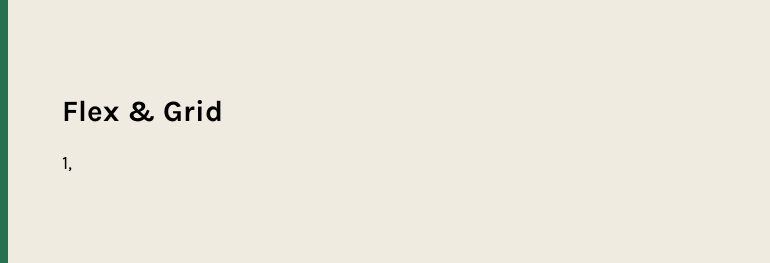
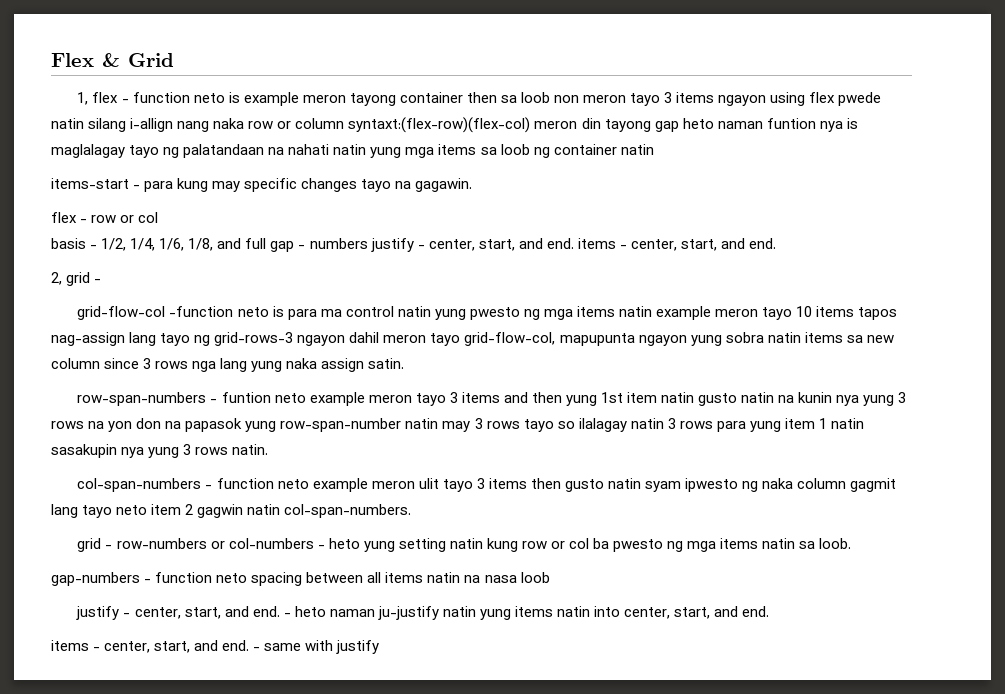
- 1,
+ 1, flex - function neto is example meron tayong container then sa loob non meron tayo 3 items ngayon using flex pwede natin silang i-allign nang naka row or column syntaxt:(flex-row)(flex-col) meron din tayong gap heto naman funtion nya is maglalagay tayo ng palatandaan na nahati natin yung mga items sa loob ng container natin
+ items-start - para kung may specific changes tayo na gagawin.
+ flex - row or col
+ basis - 1/2, 1/4, 1/6, 1/8, and full gap - numbers justify - center, start, and end. items - center, start, and end.
+ 2, grid -
+ grid-flow-col -function neto is para ma control natin yung pwesto ng mga items natin example meron tayo 10 items tapos nag-assign lang tayo ng grid-rows-3 ngayon dahil meron tayo grid-flow-col, mapupunta ngayon yung sobra natin items sa new column since 3 rows nga lang yung naka assign satin.
+ row-span-numbers - funtion neto example meron tayo 3 items and then yung 1st item natin gusto natin na kunin nya yung 3 rows na yon don na papasok yung row-span-number natin may 3 rows tayo so ilalagay natin 3 rows para yung item 1 natin sasakupin nya yung 3 rows natin.
+ col-span-numbers - function neto example meron ulit tayo 3 items then gusto natin syam ipwesto ng naka column gagmit lang tayo neto item 2 gagwin natin col-span-numbers.
+ grid - row-numbers or col-numbers - heto yung setting natin kung row or col ba pwesto ng mga items natin sa loob.
+ gap-numbers - function neto spacing between all items natin na nasa loob
+ justify - center, start, and end. - heto naman ju-justify natin yung items natin into center, start, and end.
+ items - center, start, and end. - same with justify

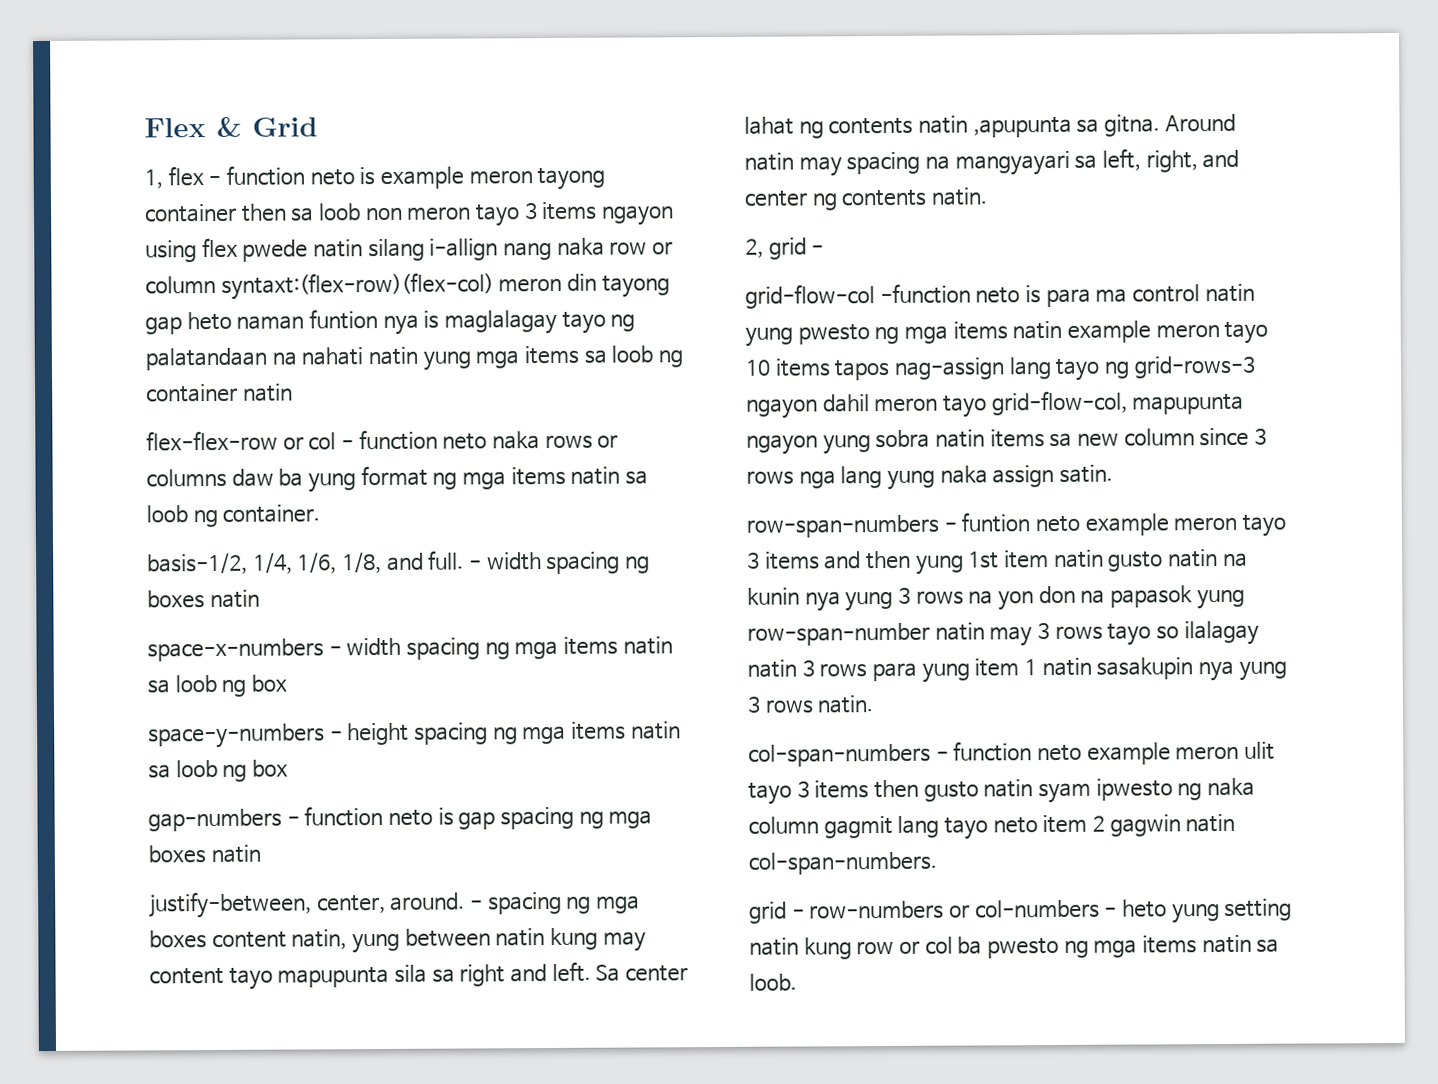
- items-start - para kung may specific changes tayo na gagawin.
- flex - row or col
- basis - 1/2, 1/4, 1/6, 1/8, and full gap - numbers justify - center, start, and end. items - center, start, and end.
+ flex-flex-row or col - function neto naka rows or columns daw ba yung format ng mga items natin sa loob ng container.
+ basis-1/2, 1/4, 1/6, 1/8, and full. - width spacing ng boxes natin
+ space-x-numbers - width spacing ng mga items natin sa loob ng box
+ space-y-numbers - height spacing ng mga items natin sa loob ng box
+ gap-numbers - function neto is gap spacing ng mga boxes natin
+ justify-between, center, around. - spacing ng mga boxes content natin, yung between natin kung may content tayo mapupunta sila sa right and left. Sa center lahat ng contents natin ,apupunta sa gitna. Around natin may spacing na mangyayari sa left, right, and center ng contents natin.
- gap-numbers - function neto spacing between all items natin na nasa loob
- justify - center, start, and end. - heto naman ju-justify natin yung items natin into center, start, and end.
- items - center, start, and end. - same with justify

